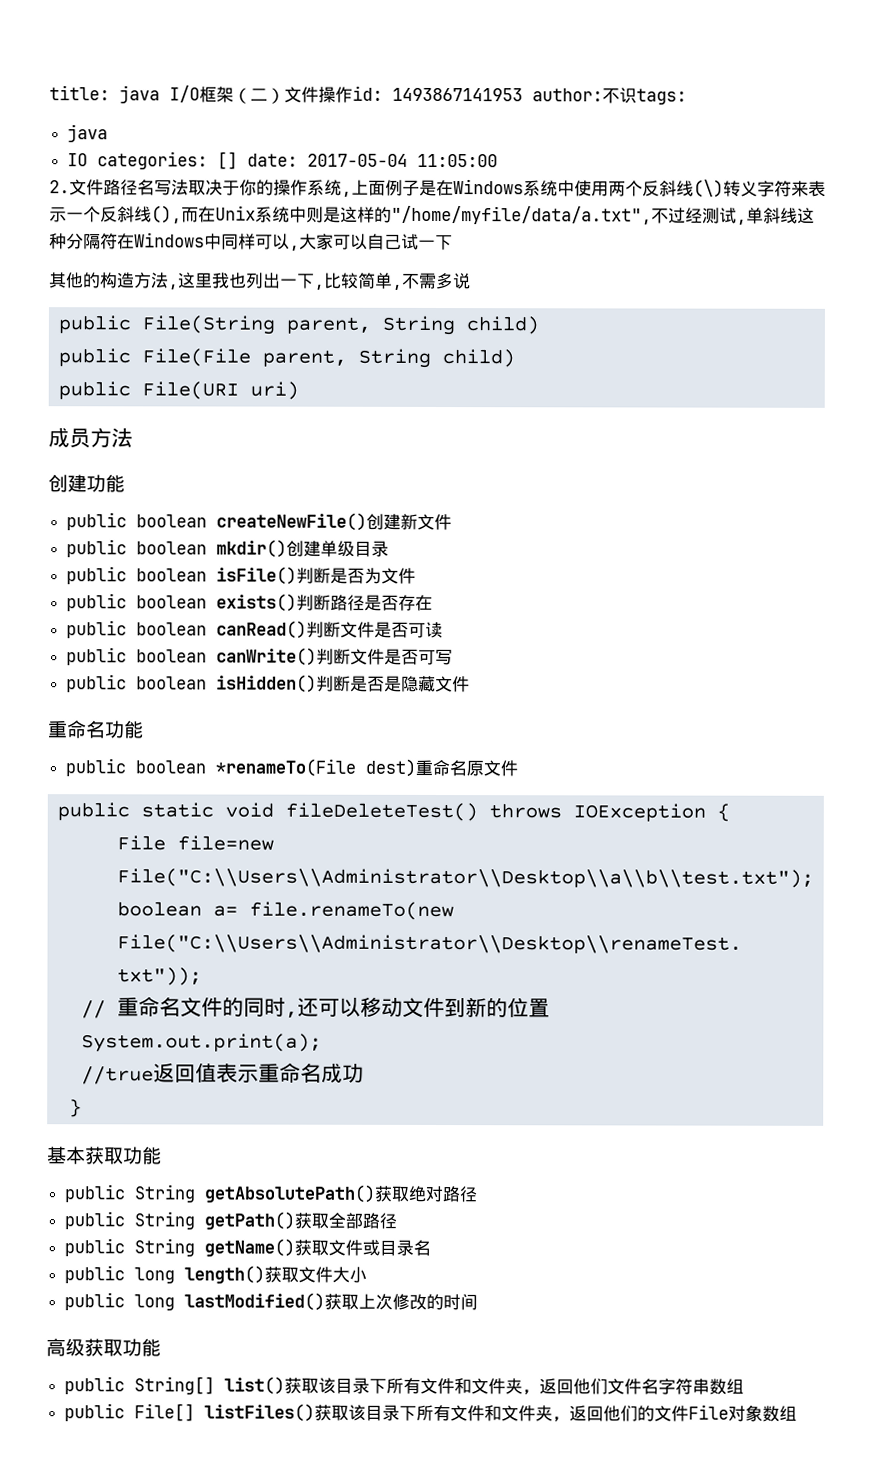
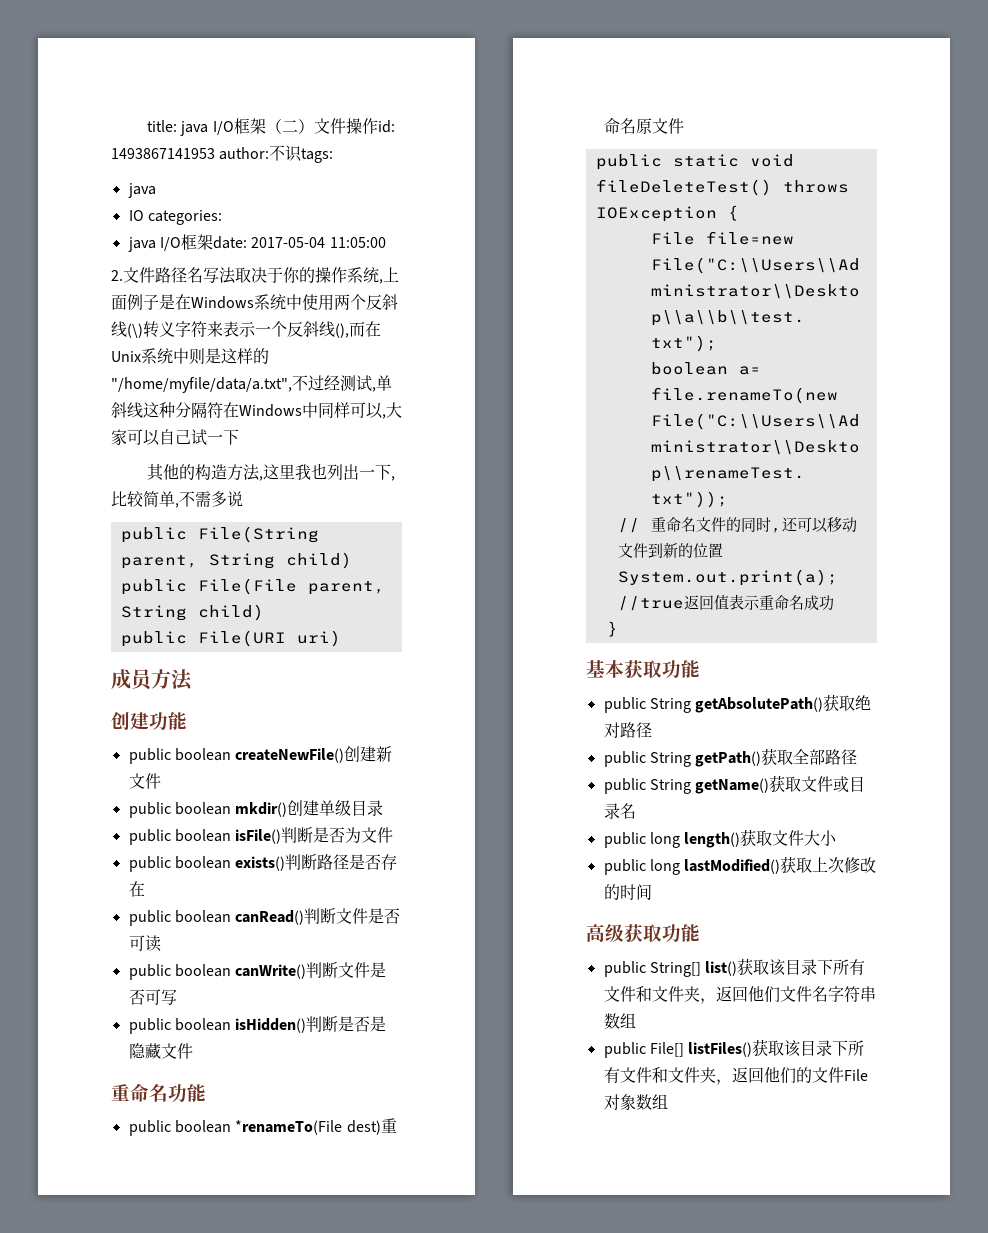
- IO categories: [] date: 2017-05-04 11:05:00
+ IO categories:
+ java I/O框架date: 2017-05-04 11:05:00

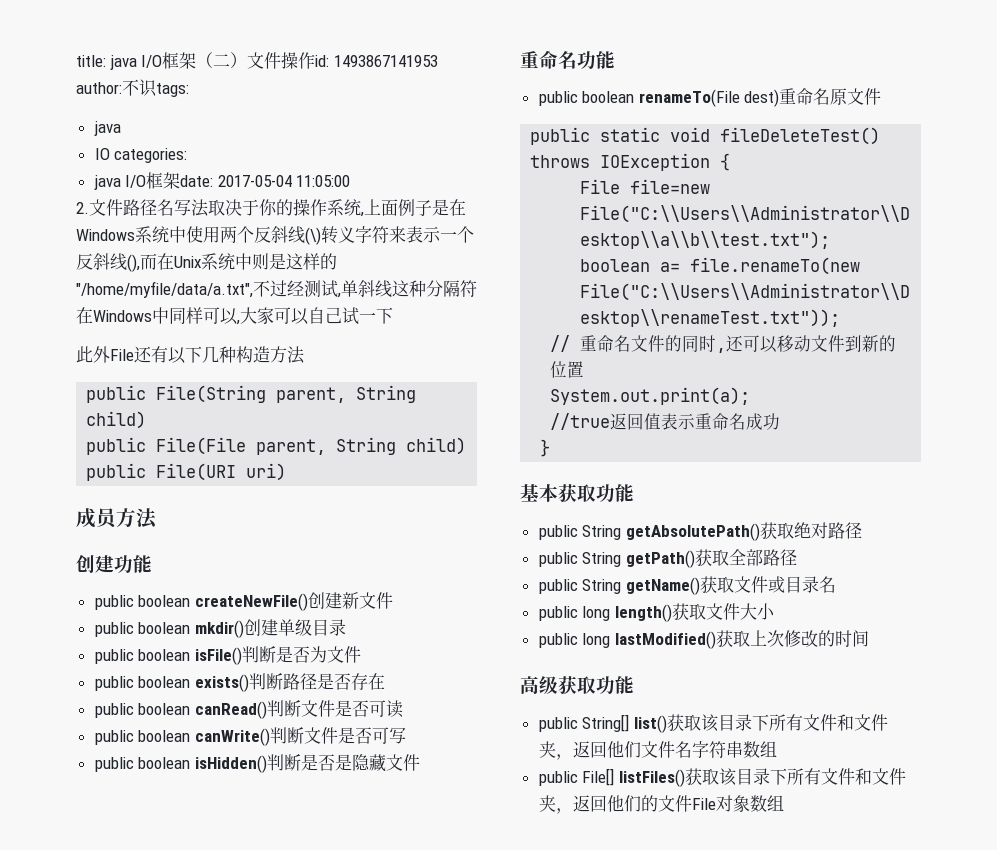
- 其他的构造方法,这里我也列出一下,比较简单,不需多说
+ 此外File还有以下几种构造方法
- public boolean *renameTo(File dest)重命名原文件
+ public boolean renameTo(File dest)重命名原文件

